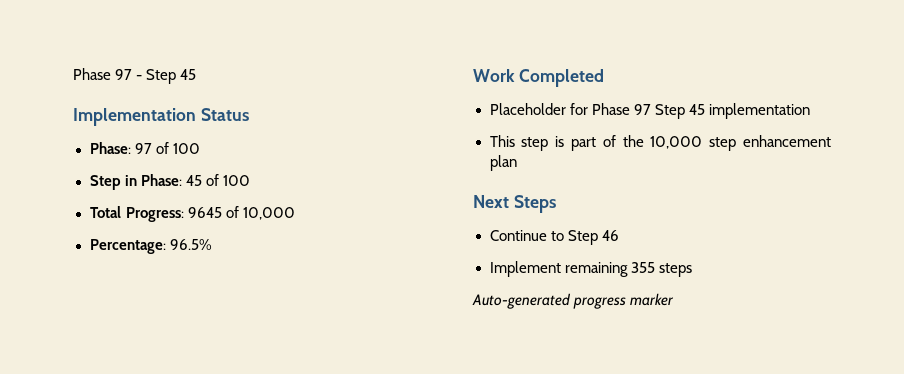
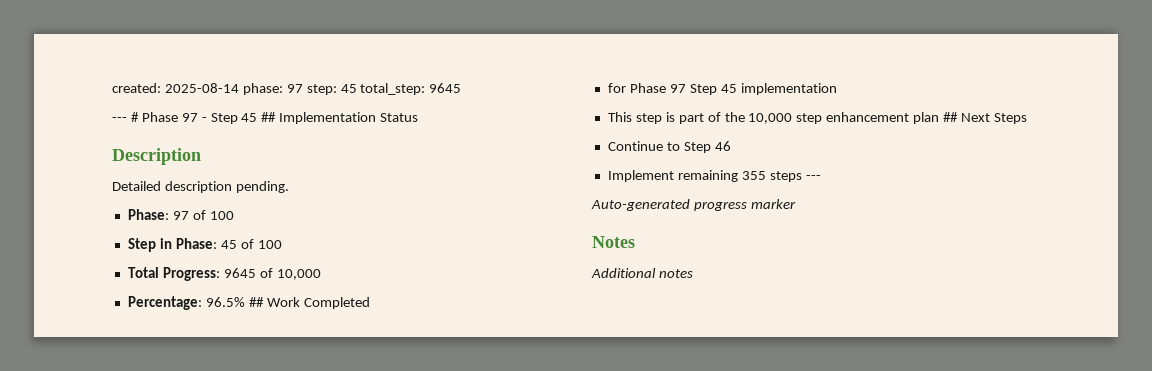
- Phase 97 - Step 45
- Implementation Status
+ created: 2025-08-14 phase: 97 step: 45 total_step: 9645
+ --- # Phase 97 - Step 45 ## Implementation Status
+ Description
+ Detailed description pending.
- Percentage: 96.5%
- Work Completed
+ Percentage: 96.5% ## Work Completed
- Placeholder for Phase 97 Step 45 implementation
+ for Phase 97 Step 45 implementation
- This step is part of the 10,000 step enhancement plan
- Next Steps
+ This step is part of the 10,000 step enhancement plan ## Next Steps
- Implement remaining 355 steps
+ Implement remaining 355 steps ---
+ Notes
+ Additional notes

